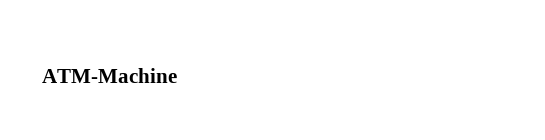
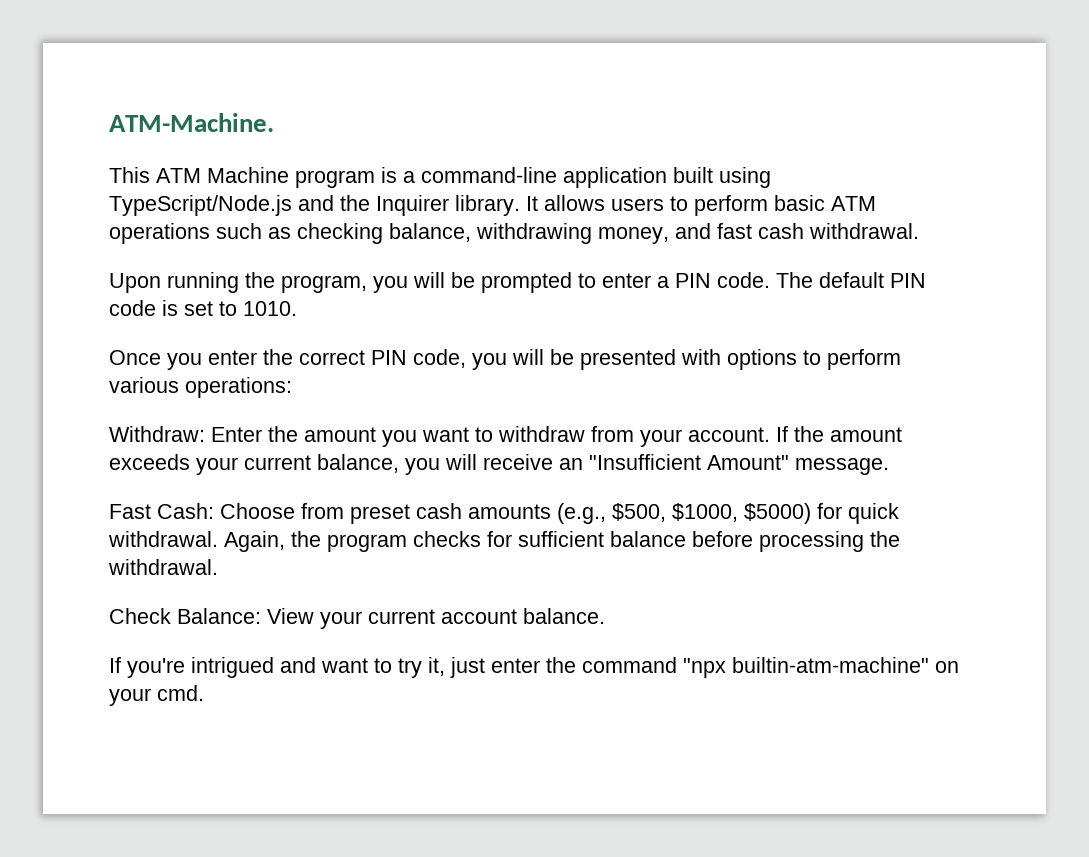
- ATM-Machine
+ ATM-Machine.
+ This ATM Machine program is a command-line application built using TypeScript/Node.js and the Inquirer library. It allows users to perform basic ATM operations such as checking balance, withdrawing money, and fast cash withdrawal.
+ Upon running the program, you will be prompted to enter a PIN code. The default PIN code is set to 1010.
+ Once you enter the correct PIN code, you will be presented with options to perform various operations:
+ Withdraw: Enter the amount you want to withdraw from your account. If the amount exceeds your current balance, you will receive an "Insufficient Amount" message.
+ Fast Cash: Choose from preset cash amounts (e.g., $500, $1000, $5000) for quick withdrawal. Again, the program checks for sufficient balance before processing the withdrawal.
+ Check Balance: View your current account balance.
+ If you're intrigued and want to try it, just enter the command "npx builtin-atm-machine" on your cmd.

